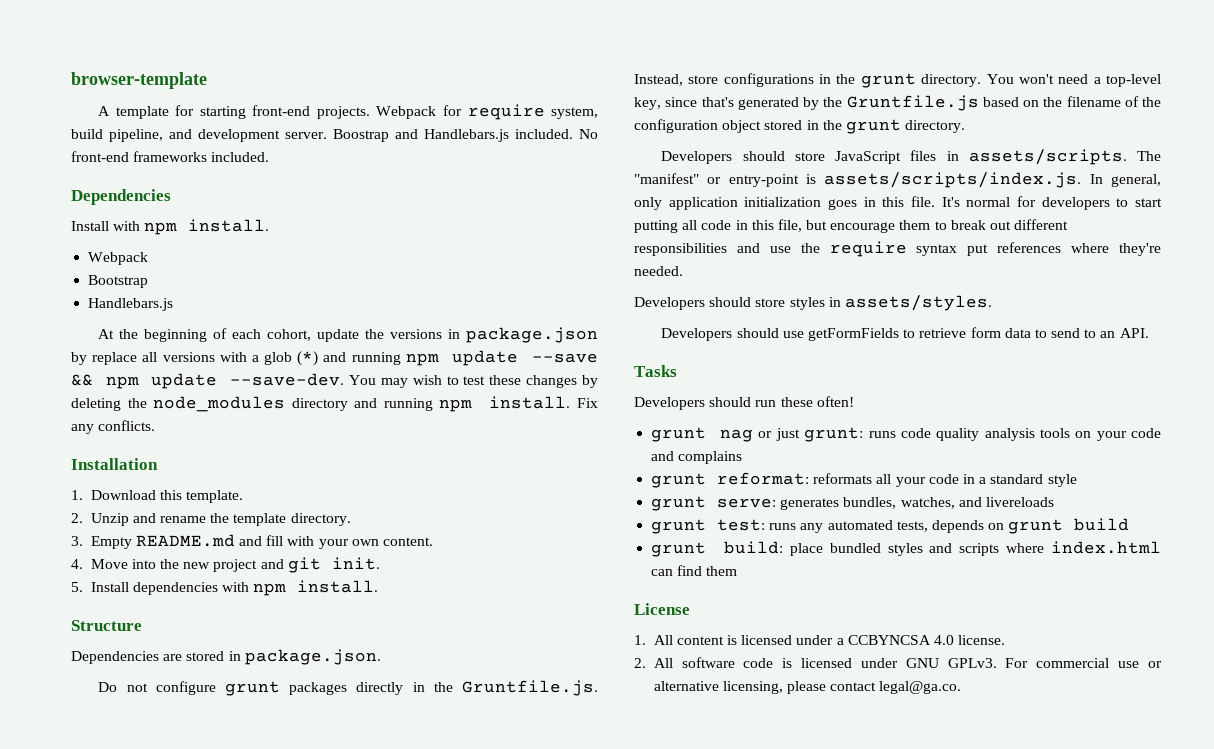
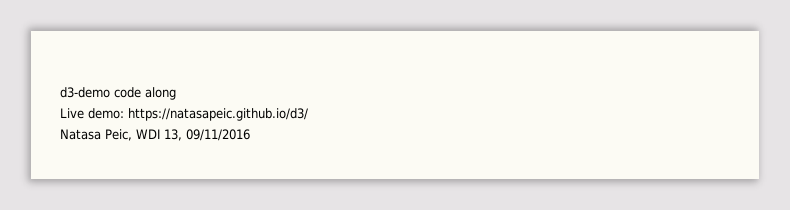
- browser-template
- A template for starting front-end projects. Webpack for require system, build pipeline, and development server. Boostrap and Handlebars.js included. No front-end frameworks included.
- Dependencies
- Install with npm install.
- Webpack
- Bootstrap
- Handlebars.js
- At the beginning of each cohort, update the versions in package.json by replace all versions with a glob (*) and running npm update --save && npm update --save-dev. You may wish to test these changes by deleting the node_modules directory and running npm install. Fix any conflicts.
- Installation
- 1. Download this template.
- 2. Unzip and rename the template directory.
- 3. Empty README.md and fill with your own content.
- 4. Move into the new project and git init.
- 5. Install dependencies with npm install.
- Structure
- Dependencies are stored in package.json.
- Do not configure grunt packages directly in the Gruntfile.js. Instead, store configurations in the grunt directory. You won't need a top-level key, since that's generated by the Gruntfile.js based on the filename of the configuration object stored in the grunt directory.
- Developers should store JavaScript files in assets/scripts. The "manifest" or entry-point is assets/scripts/index.js. In general, only application initialization goes in this file. It's normal for developers to start putting all code in this file, but encourage them to break out different responsibilities and use the require syntax put references where they're needed.
- Developers should store styles in assets/styles.
- Developers should use getFormFields to retrieve form data to send to an API.
- Tasks
- Developers should run these often!
- grunt nag or just grunt: runs code quality analysis tools on your code and complains
- grunt reformat: reformats all your code in a standard style
- grunt serve: generates bundles, watches, and livereloads
- grunt test: runs any automated tests, depends on grunt build
- grunt build: place bundled styles and scripts where index.html can find them
- License
- 1. All content is licensed under a CCBYNCSA 4.0 license.
- 2. All software code is licensed under GNU GPLv3. For commercial use or alternative licensing, please contact legal@ga.co.
+ d3-demo code along
+ Live demo: https://natasapeic.github.io/d3/
+ Natasa Peic, WDI 13, 09/11/2016

